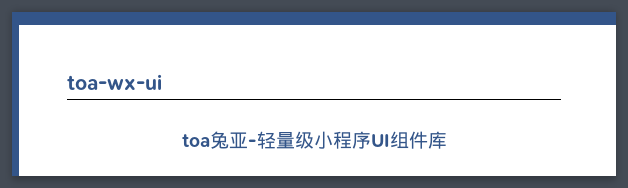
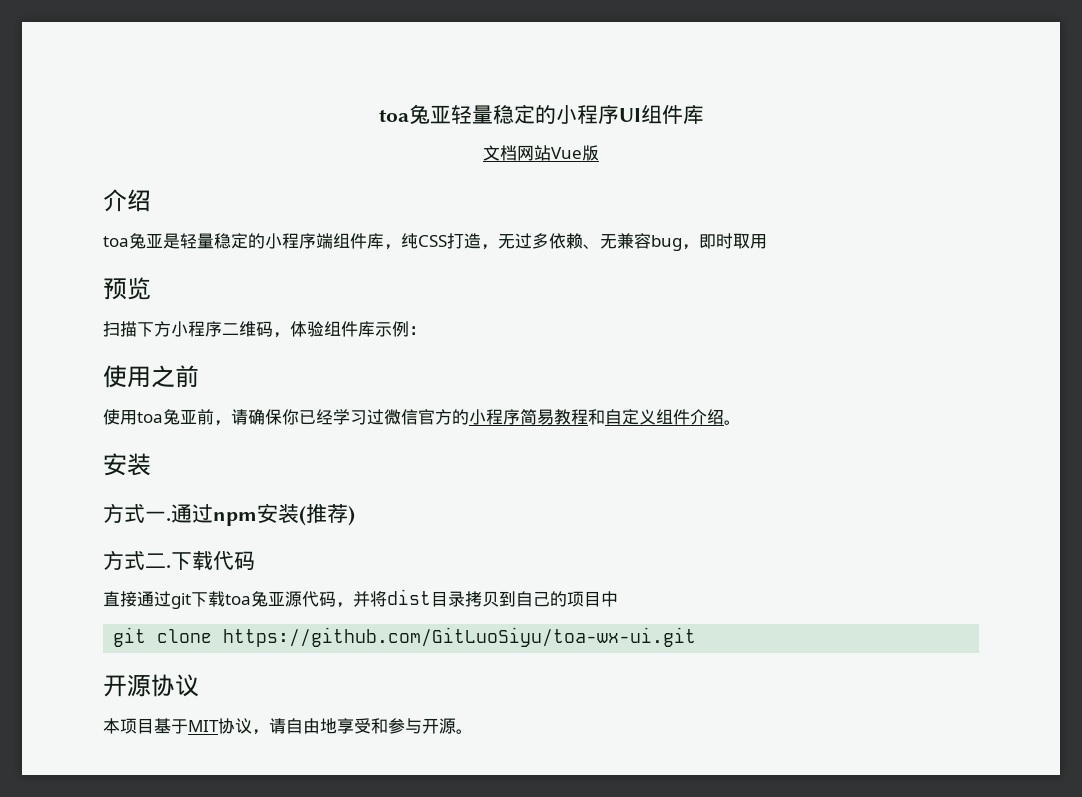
- toa-wx-ui
- toa兔亚-轻量级小程序UI组件库
+ toa兔亚轻量稳定的小程序UI组件库
+ 文档网站Vue版
+ 介绍
+ toa兔亚是轻量稳定的小程序端组件库，纯CSS打造，无过多依赖、无兼容bug，即时取用
+ 预览
+ 扫描下方小程序二维码，体验组件库示例：
+ 使用之前
+ 使用toa兔亚前，请确保你已经学习过微信官方的小程序简易教程和自定义组件介绍。
+ 安装
+ 方式一.通过npm安装(推荐)
+ 方式二.下载代码
+ 直接通过git下载toa兔亚源代码，并将dist目录拷贝到自己的项目中
+ git clone https://github.com/GitLuoSiyu/toa-wx-ui.git
+ 开源协议
+ 本项目基于MIT协议，请自由地享受和参与开源。

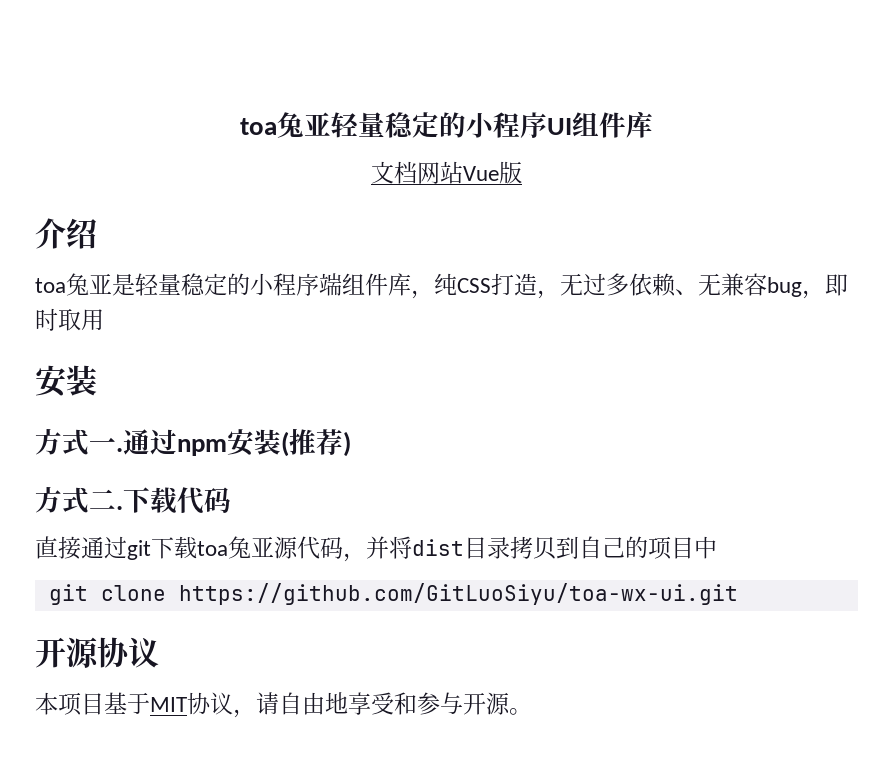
- 预览
- 扫描下方小程序二维码，体验组件库示例：
- 使用之前
- 使用toa兔亚前，请确保你已经学习过微信官方的小程序简易教程和自定义组件介绍。

